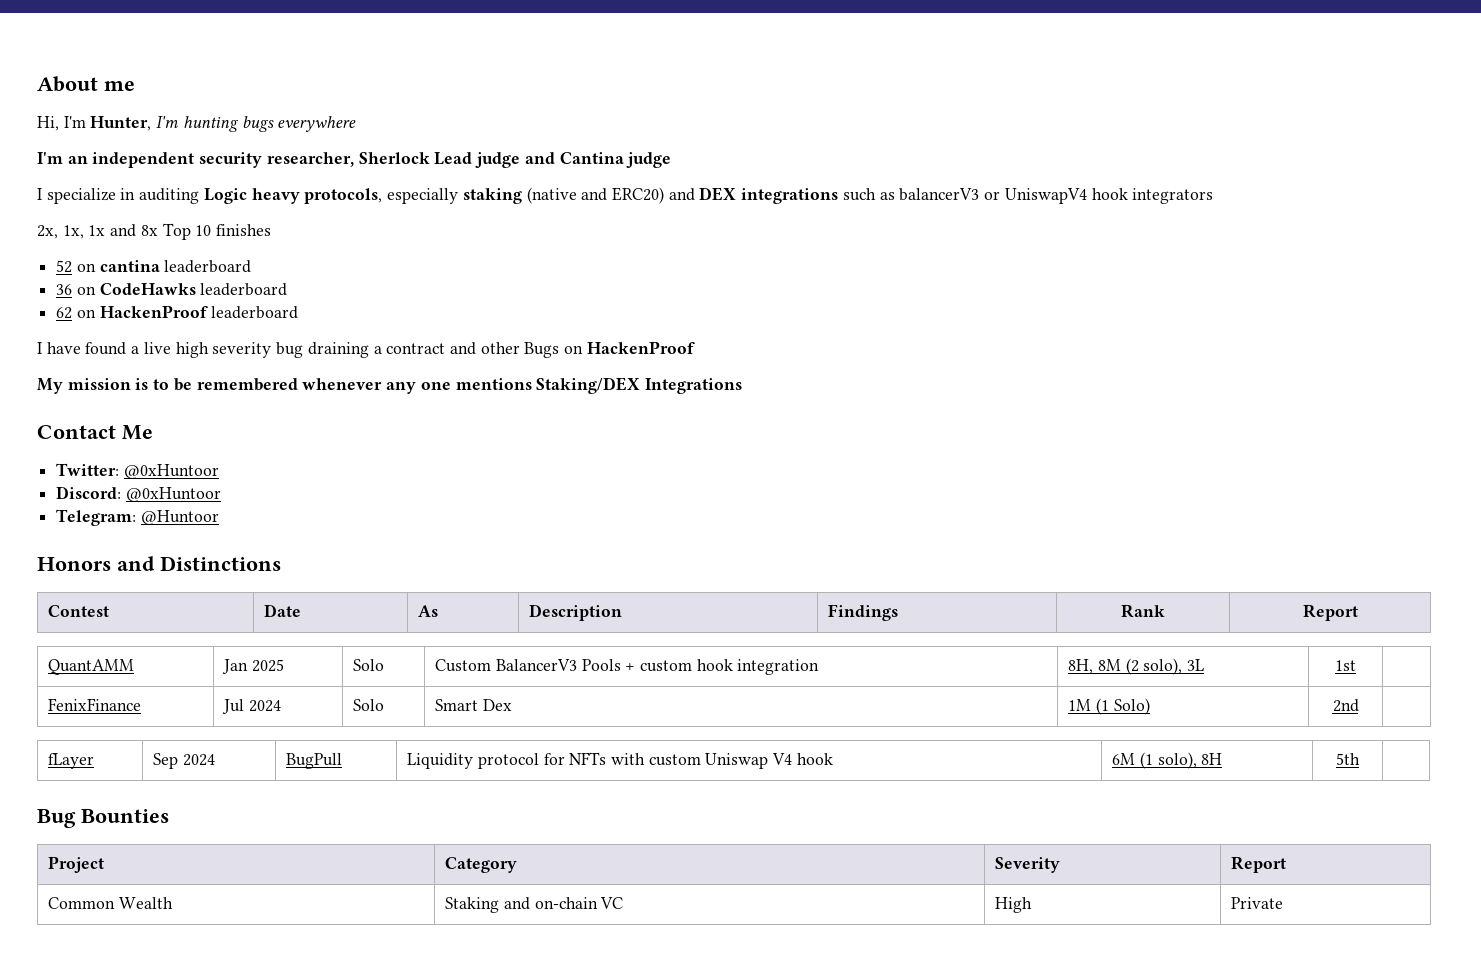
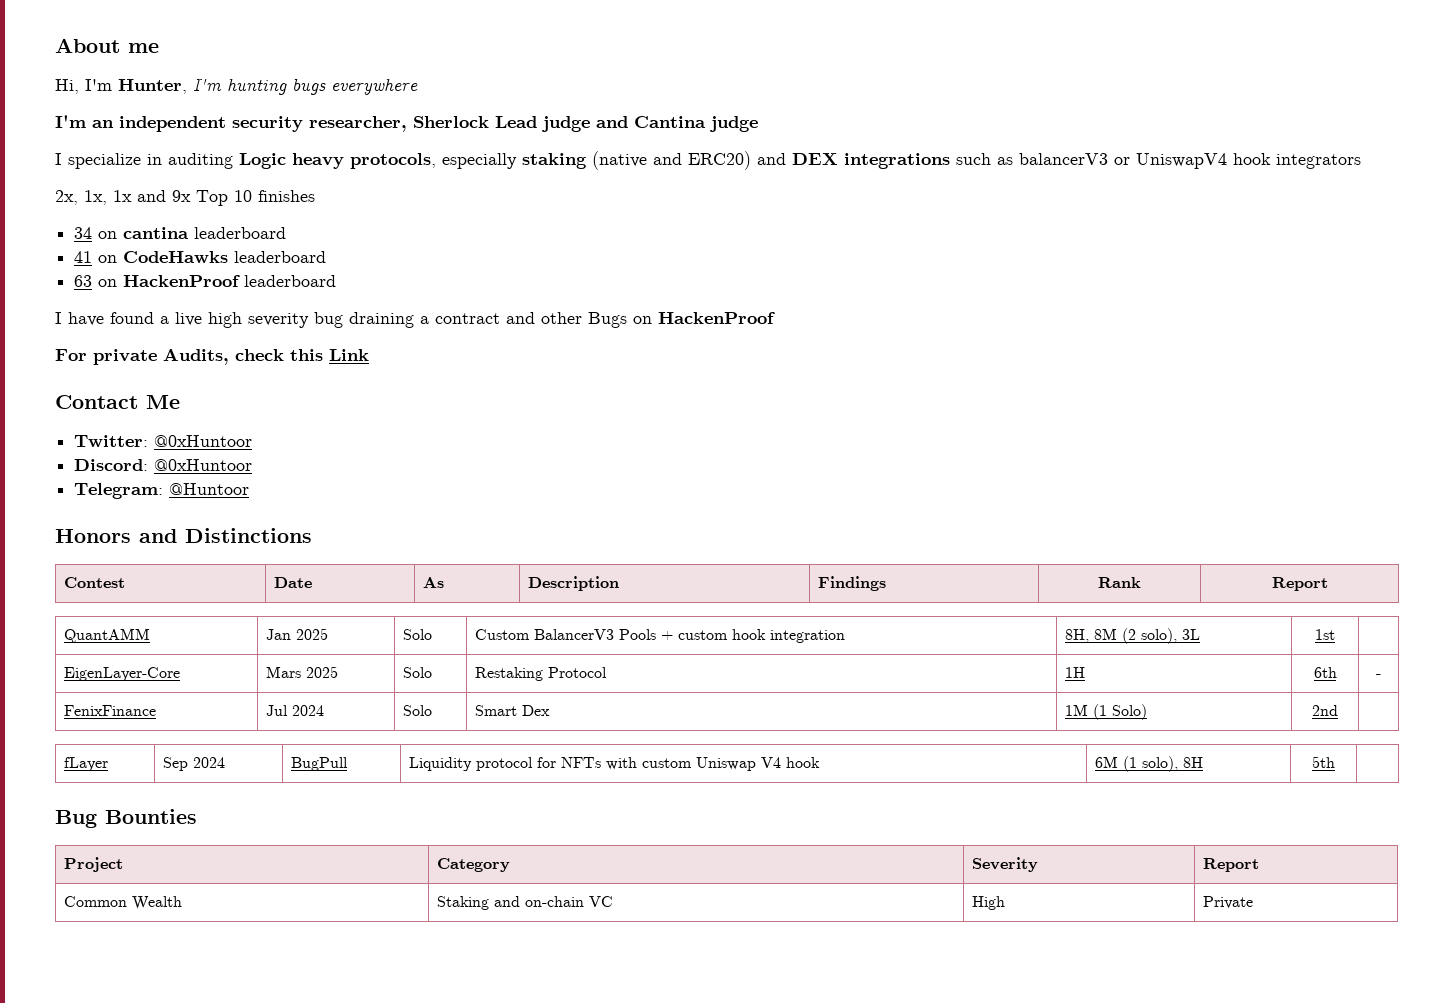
- 2x, 1x, 1x and 8x Top 10 finishes
+ 2x, 1x, 1x and 9x Top 10 finishes
- 52 on cantina leaderboard
+ 34 on cantina leaderboard
- 36 on CodeHawks leaderboard
+ 41 on CodeHawks leaderboard
- 62 on HackenProof leaderboard
+ 63 on HackenProof leaderboard
- My mission is to be remembered whenever any one mentions Staking/DEX Integrations
+ For private Audits, check this Link
+ EigenLayer-Core | Mars 2025 | Solo | Restaking Protocol | 1H | 6th | -

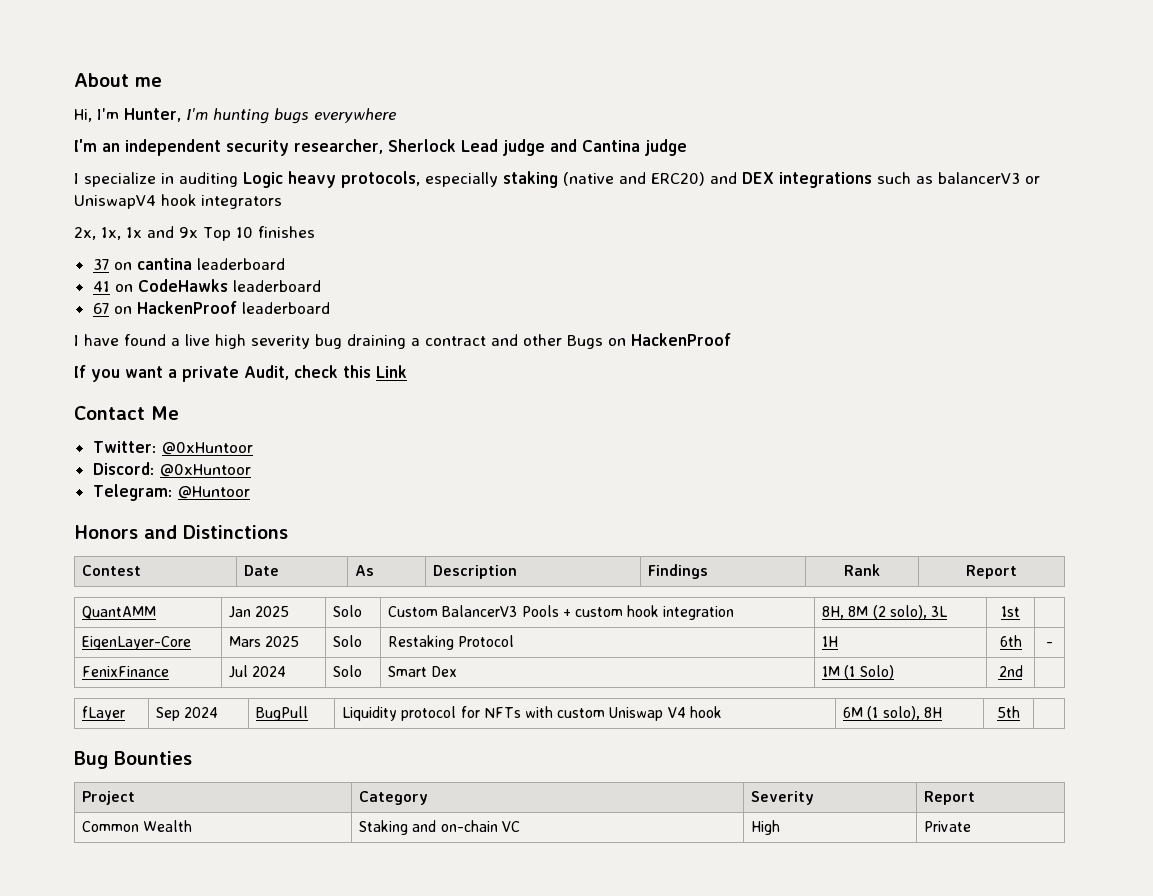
- 34 on cantina leaderboard
+ 37 on cantina leaderboard
- 63 on HackenProof leaderboard
+ 67 on HackenProof leaderboard
- For private Audits, check this Link
+ If you want a private Audit, check this Link

